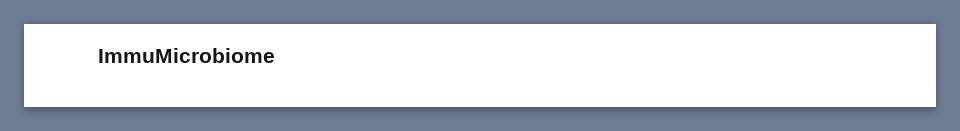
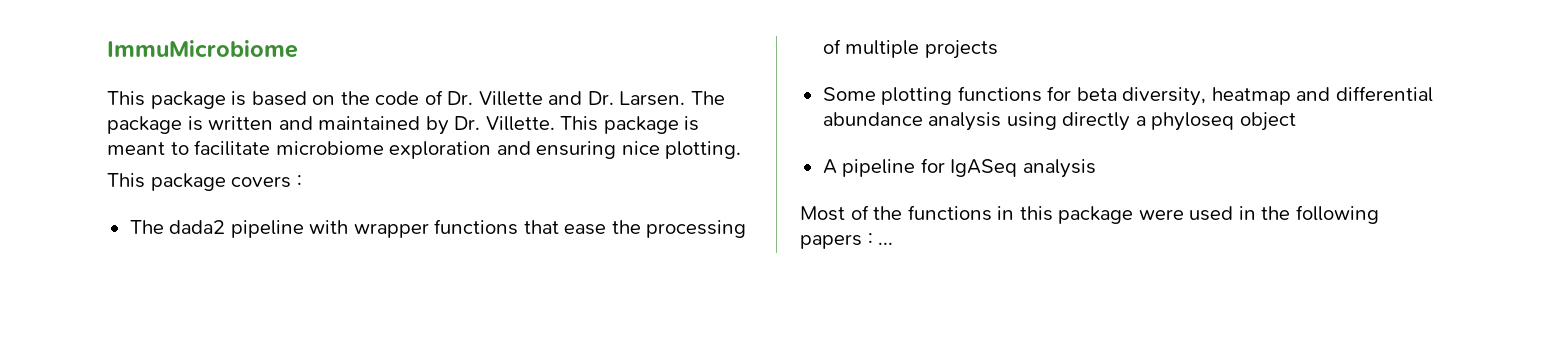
+ This package is based on the code of Dr. Villette and Dr. Larsen. The package is written and maintained by Dr. Villette. This package is meant to facilitate microbiome exploration and ensuring nice plotting.
+ This package covers :
+ The dada2 pipeline with wrapper functions that ease the processing of multiple projects
+ Some plotting functions for beta diversity, heatmap and differential abundance analysis using directly a phyloseq object
+ A pipeline for IgASeq analysis
+ Most of the functions in this package were used in the following papers : ...

